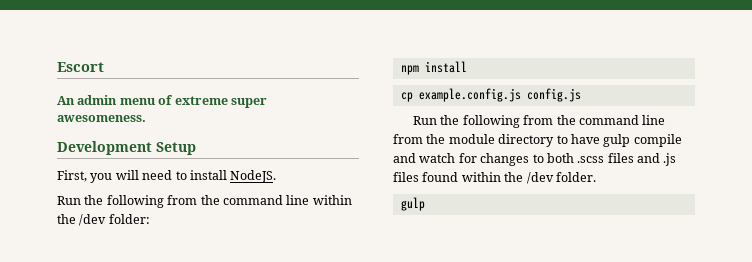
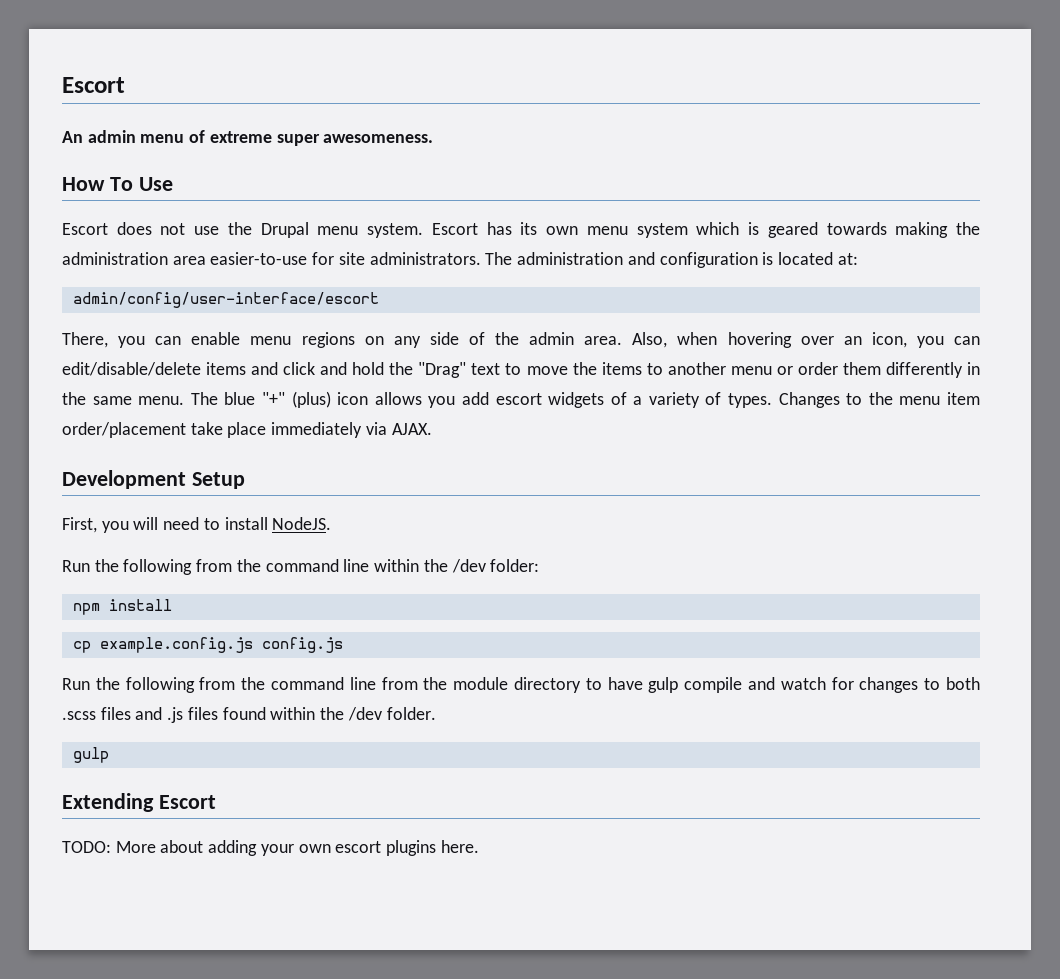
+ How To Use
+ Escort does not use the Drupal menu system. Escort has its own menu system which is geared towards making the administration area easier-to-use for site administrators. The administration and configuration is located at:
+ admin/config/user-interface/escort
+ There, you can enable menu regions on any side of the admin area. Also, when hovering over an icon, you can edit/disable/delete items and click and hold the "Drag" text to move the items to another menu or order them differently in the same menu. The blue "+" (plus) icon allows you add escort widgets of a variety of types. Changes to the menu item order/placement take place immediately via AJAX.
+ Extending Escort
+ TODO: More about adding your own escort plugins here.

